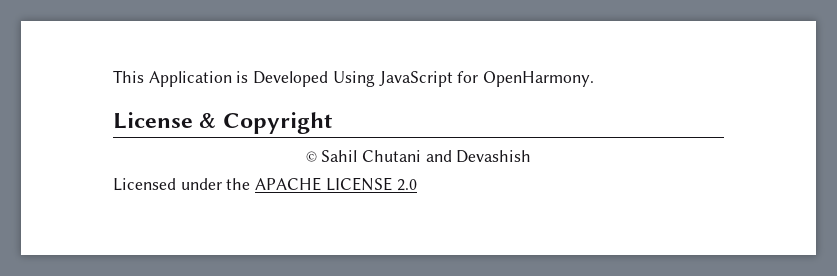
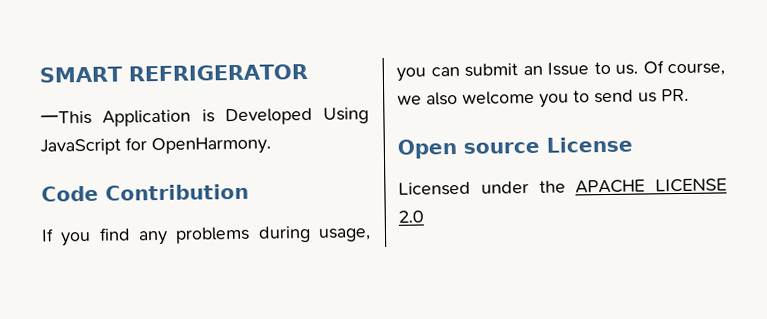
- This Application is Developed Using JavaScript for OpenHarmony.
+ SMART REFRIGERATOR
+ 一This Application is Developed Using JavaScript for OpenHarmony.
- License & Copyright
- © Sahil Chutani and Devashish
+ Code Contribution
+ If you find any problems during usage, you can submit an Issue to us. Of course, we also welcome you to send us PR.
+ Open source License

